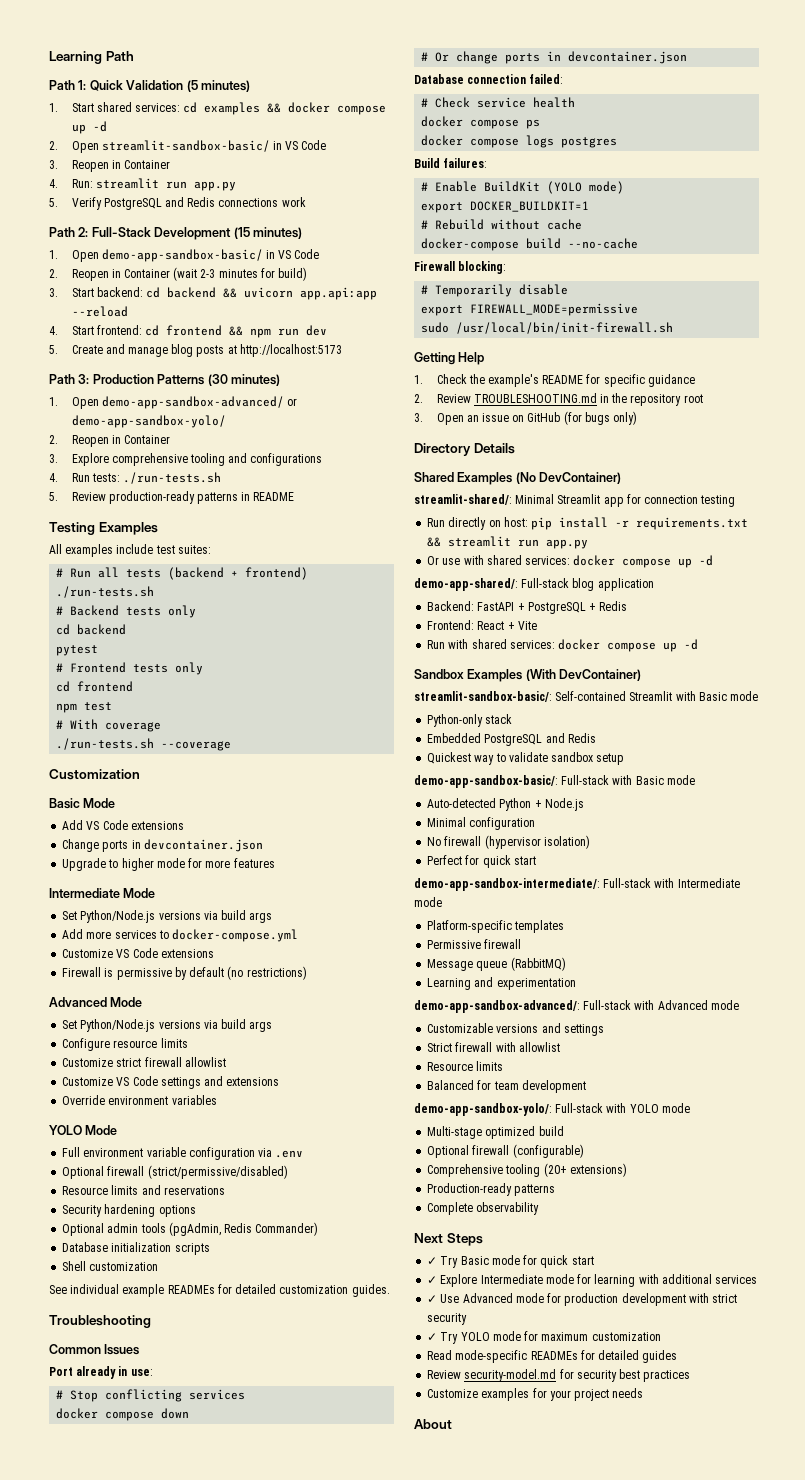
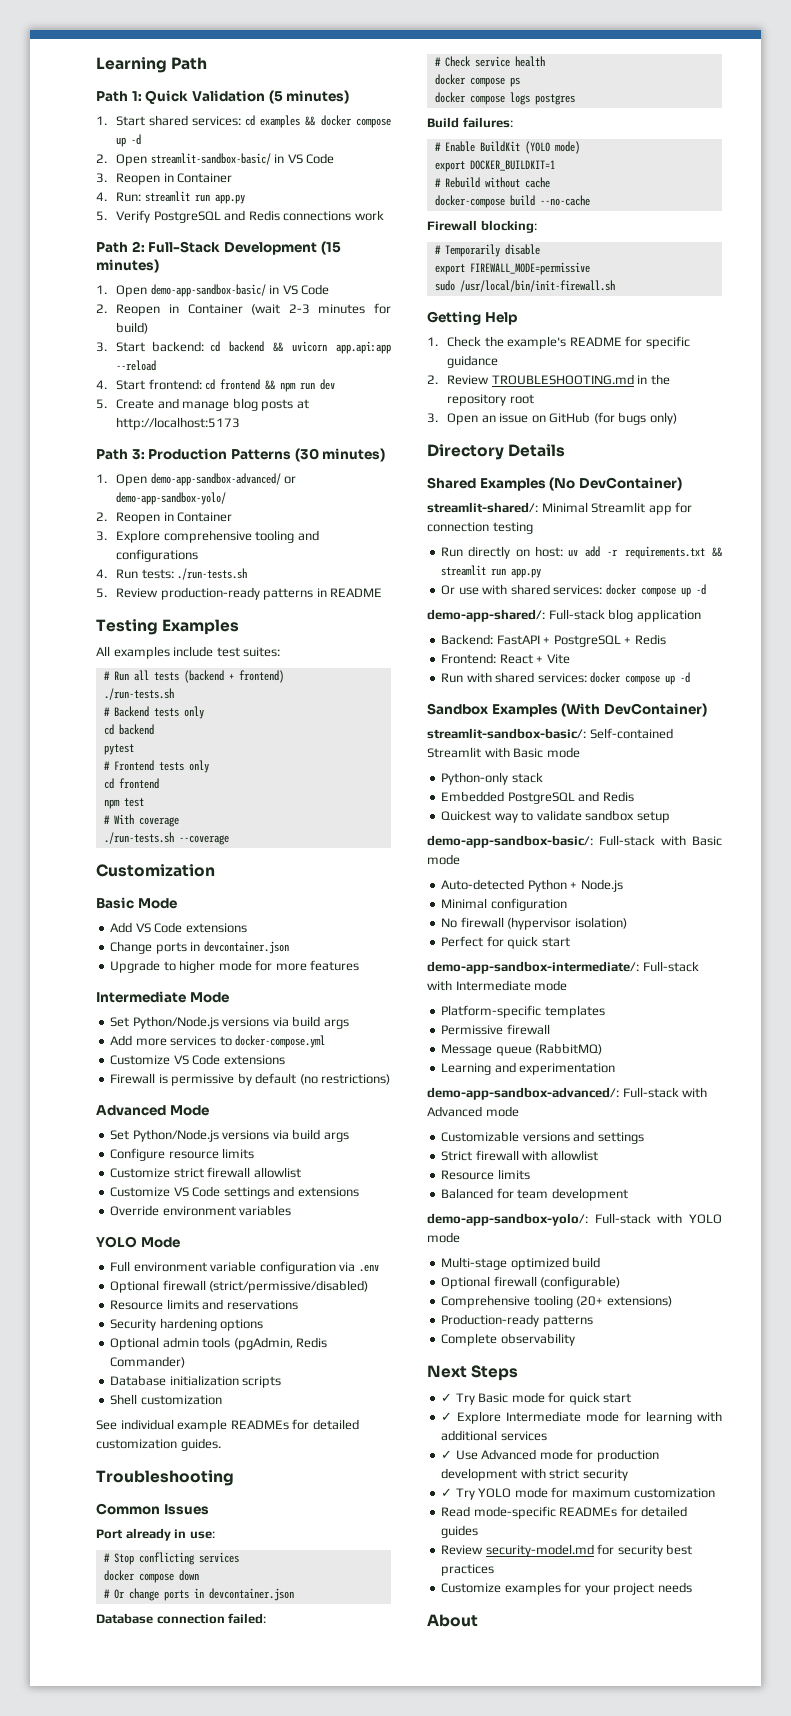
- Run directly on host: pip install -r requirements.txt && streamlit run app.py
+ Run directly on host: uv add -r requirements.txt && streamlit run app.py

